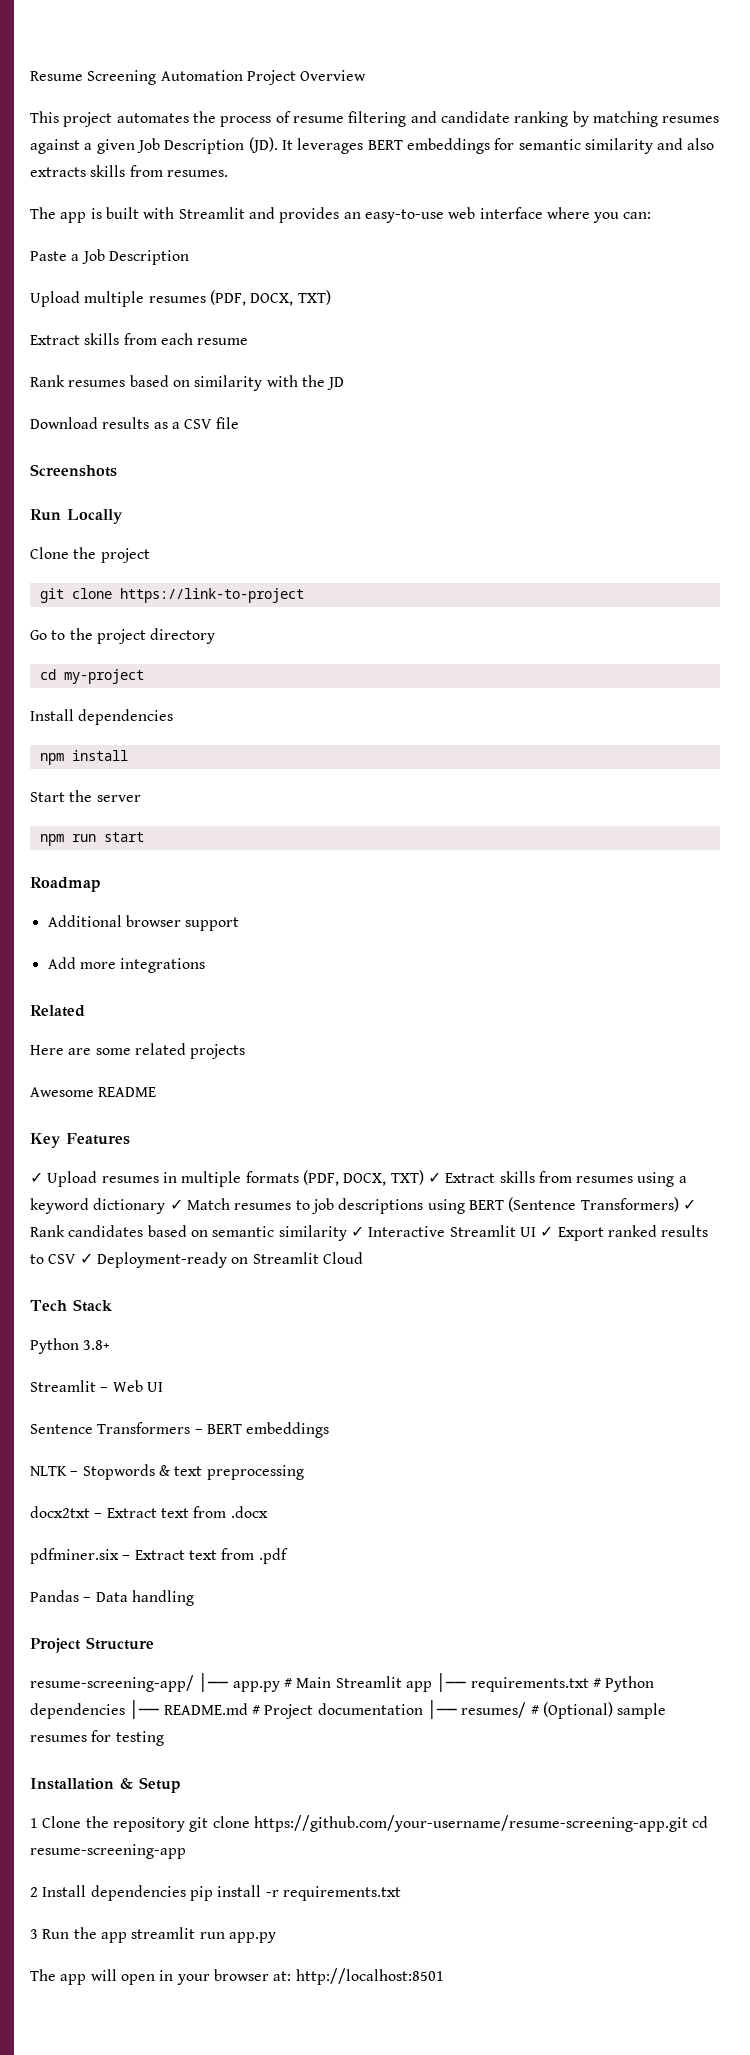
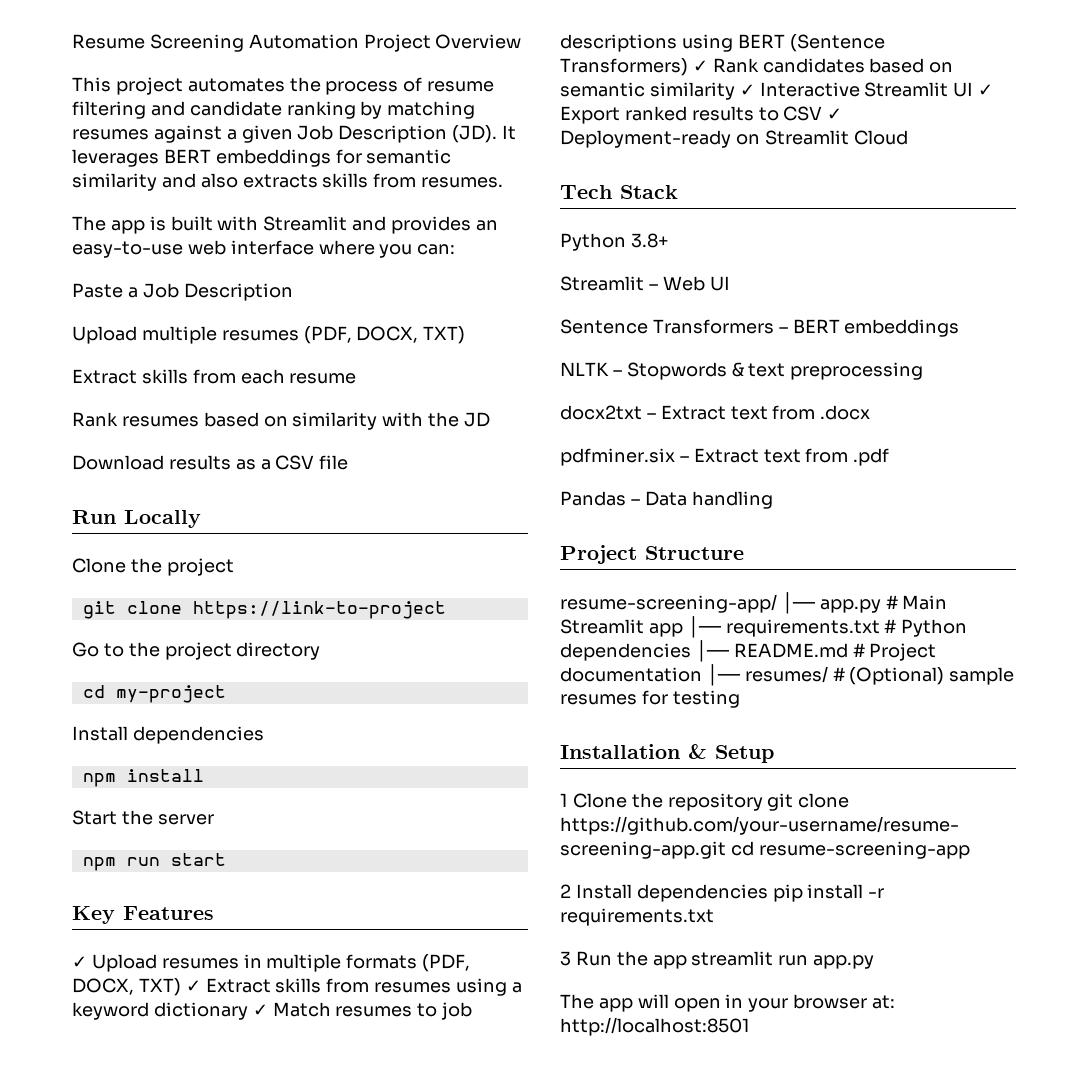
- Screenshots
- Roadmap
- Additional browser support
- Add more integrations
- Related
- Here are some related projects
- Awesome README

